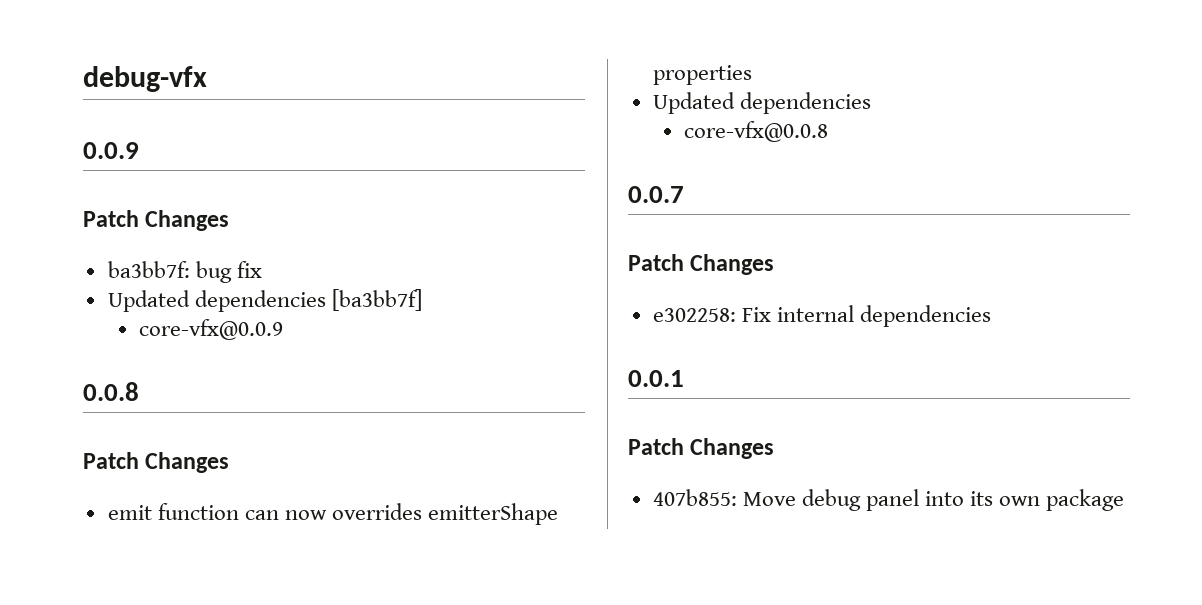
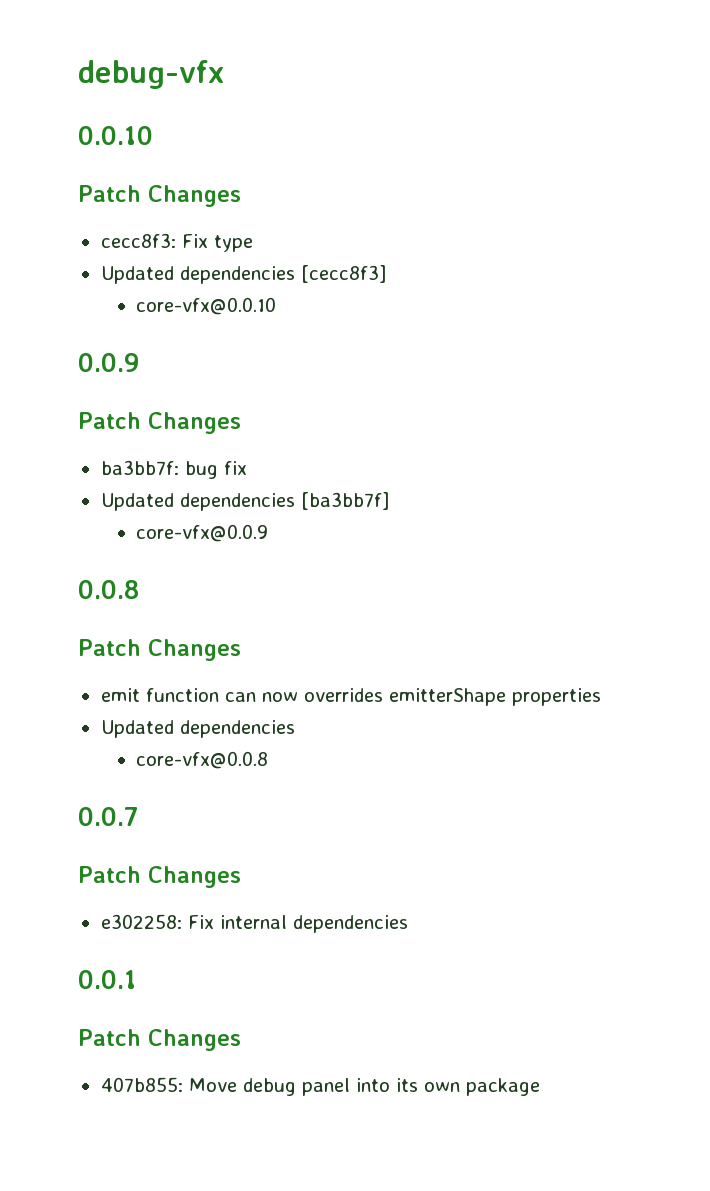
+ 0.0.10
+ Patch Changes
+ cecc8f3: Fix type
+ Updated dependencies [cecc8f3]
+ core-vfx@0.0.10

